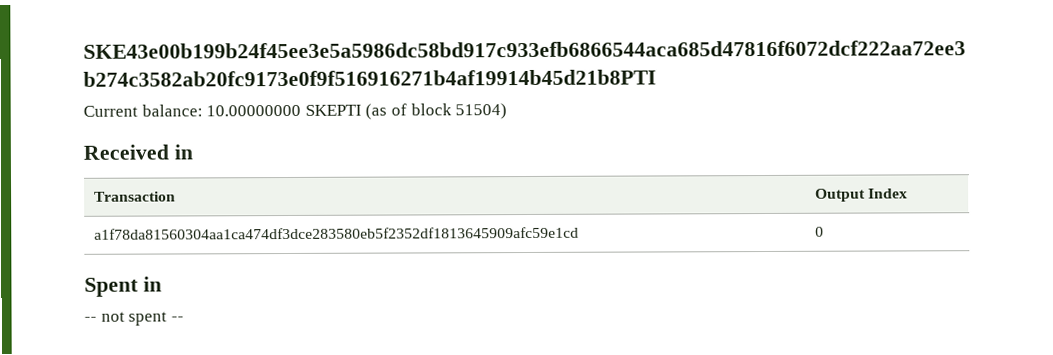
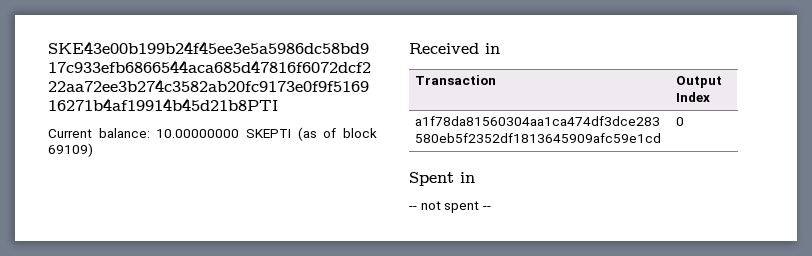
- Current balance: 10.00000000 SKEPTI (as of block 51504)
+ Current balance: 10.00000000 SKEPTI (as of block 69109)

